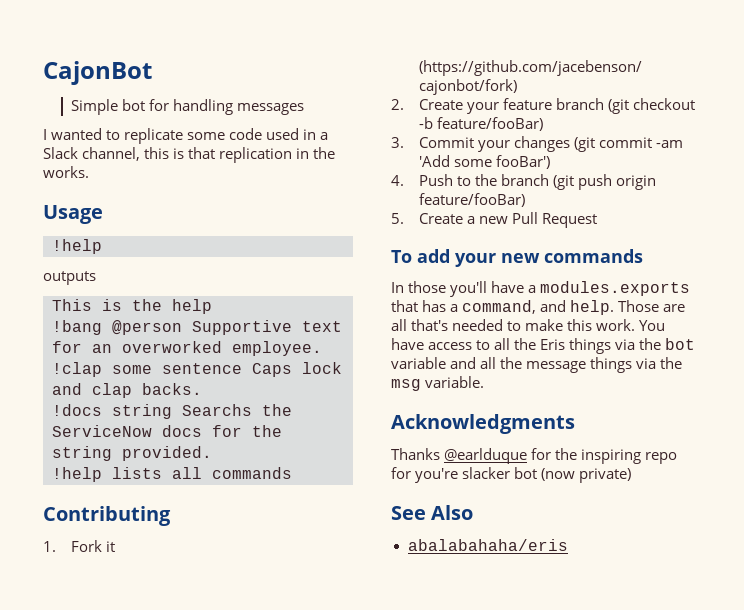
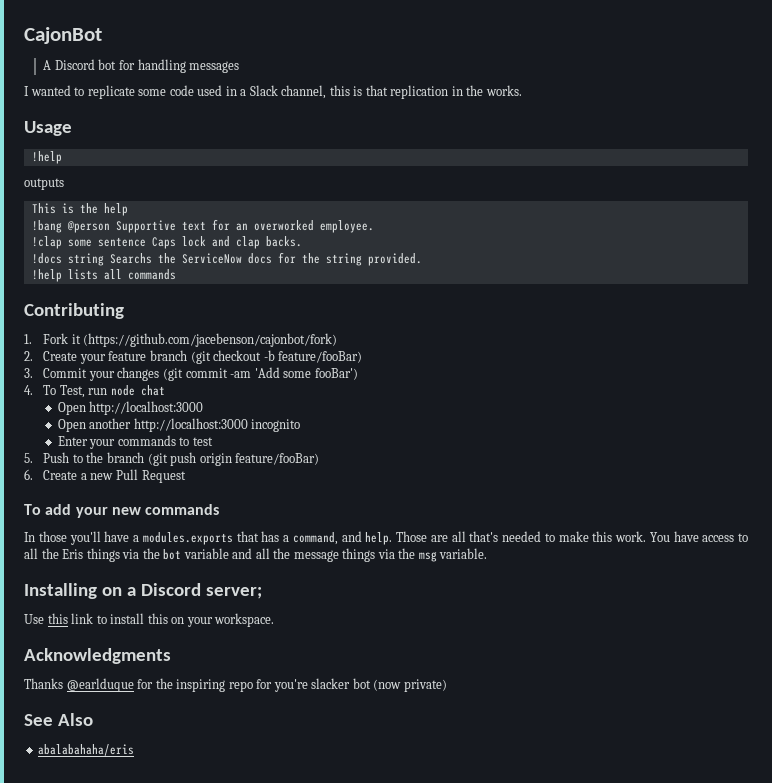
- Simple bot for handling messages
+ A Discord bot for handling messages
- 4. Push to the branch (git push origin feature/fooBar)
+ 4. To Test, run node chat
+ Open http://localhost:3000
+ Open another http://localhost:3000 incognito
+ Enter your commands to test
+ 5. Push to the branch (git push origin feature/fooBar)
- 5. Create a new Pull Request
+ 6. Create a new Pull Request
+ Installing on a Discord server;
+ Use this link to install this on your workspace.

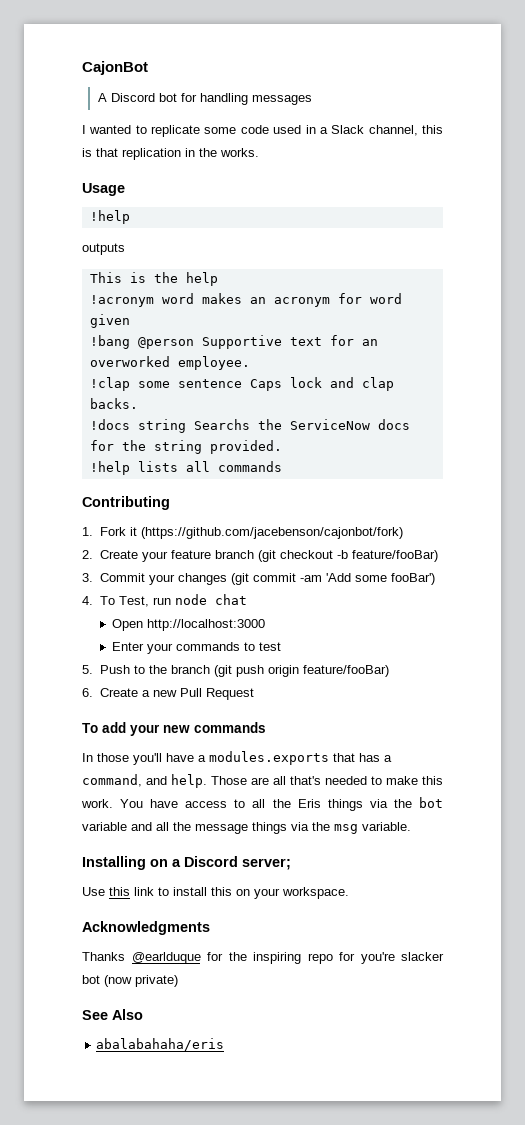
+ !acronym word makes an acronym for word given
- Open another http://localhost:3000 incognito

